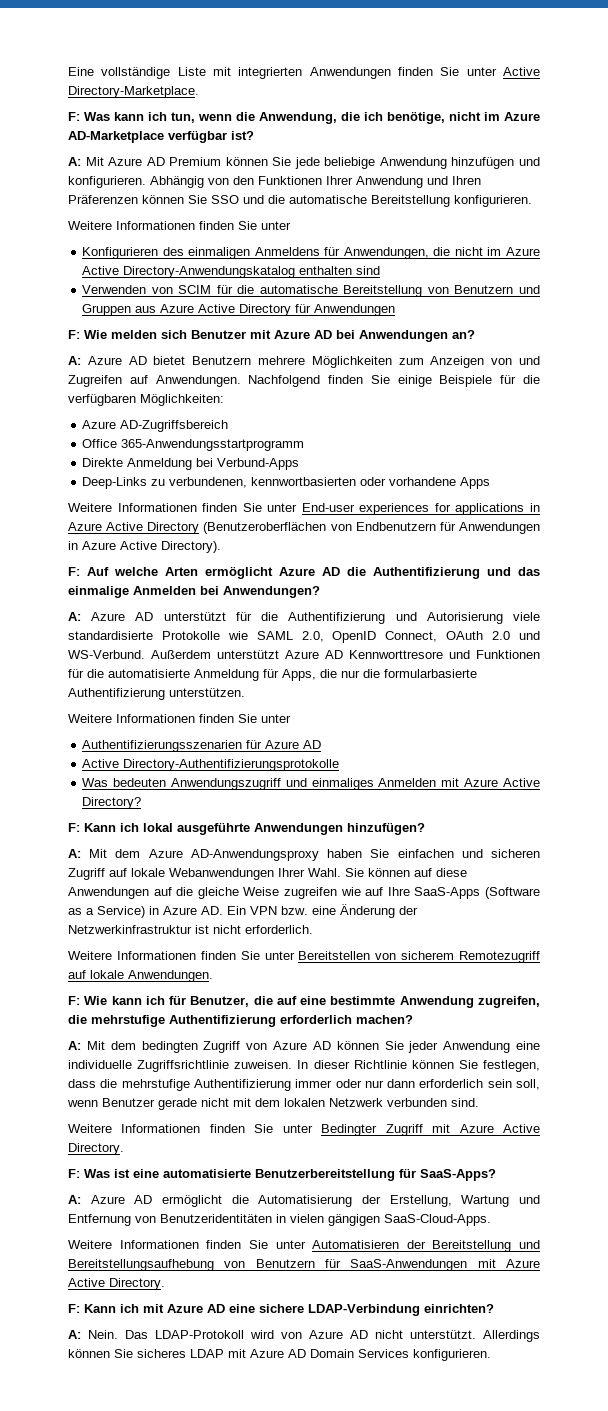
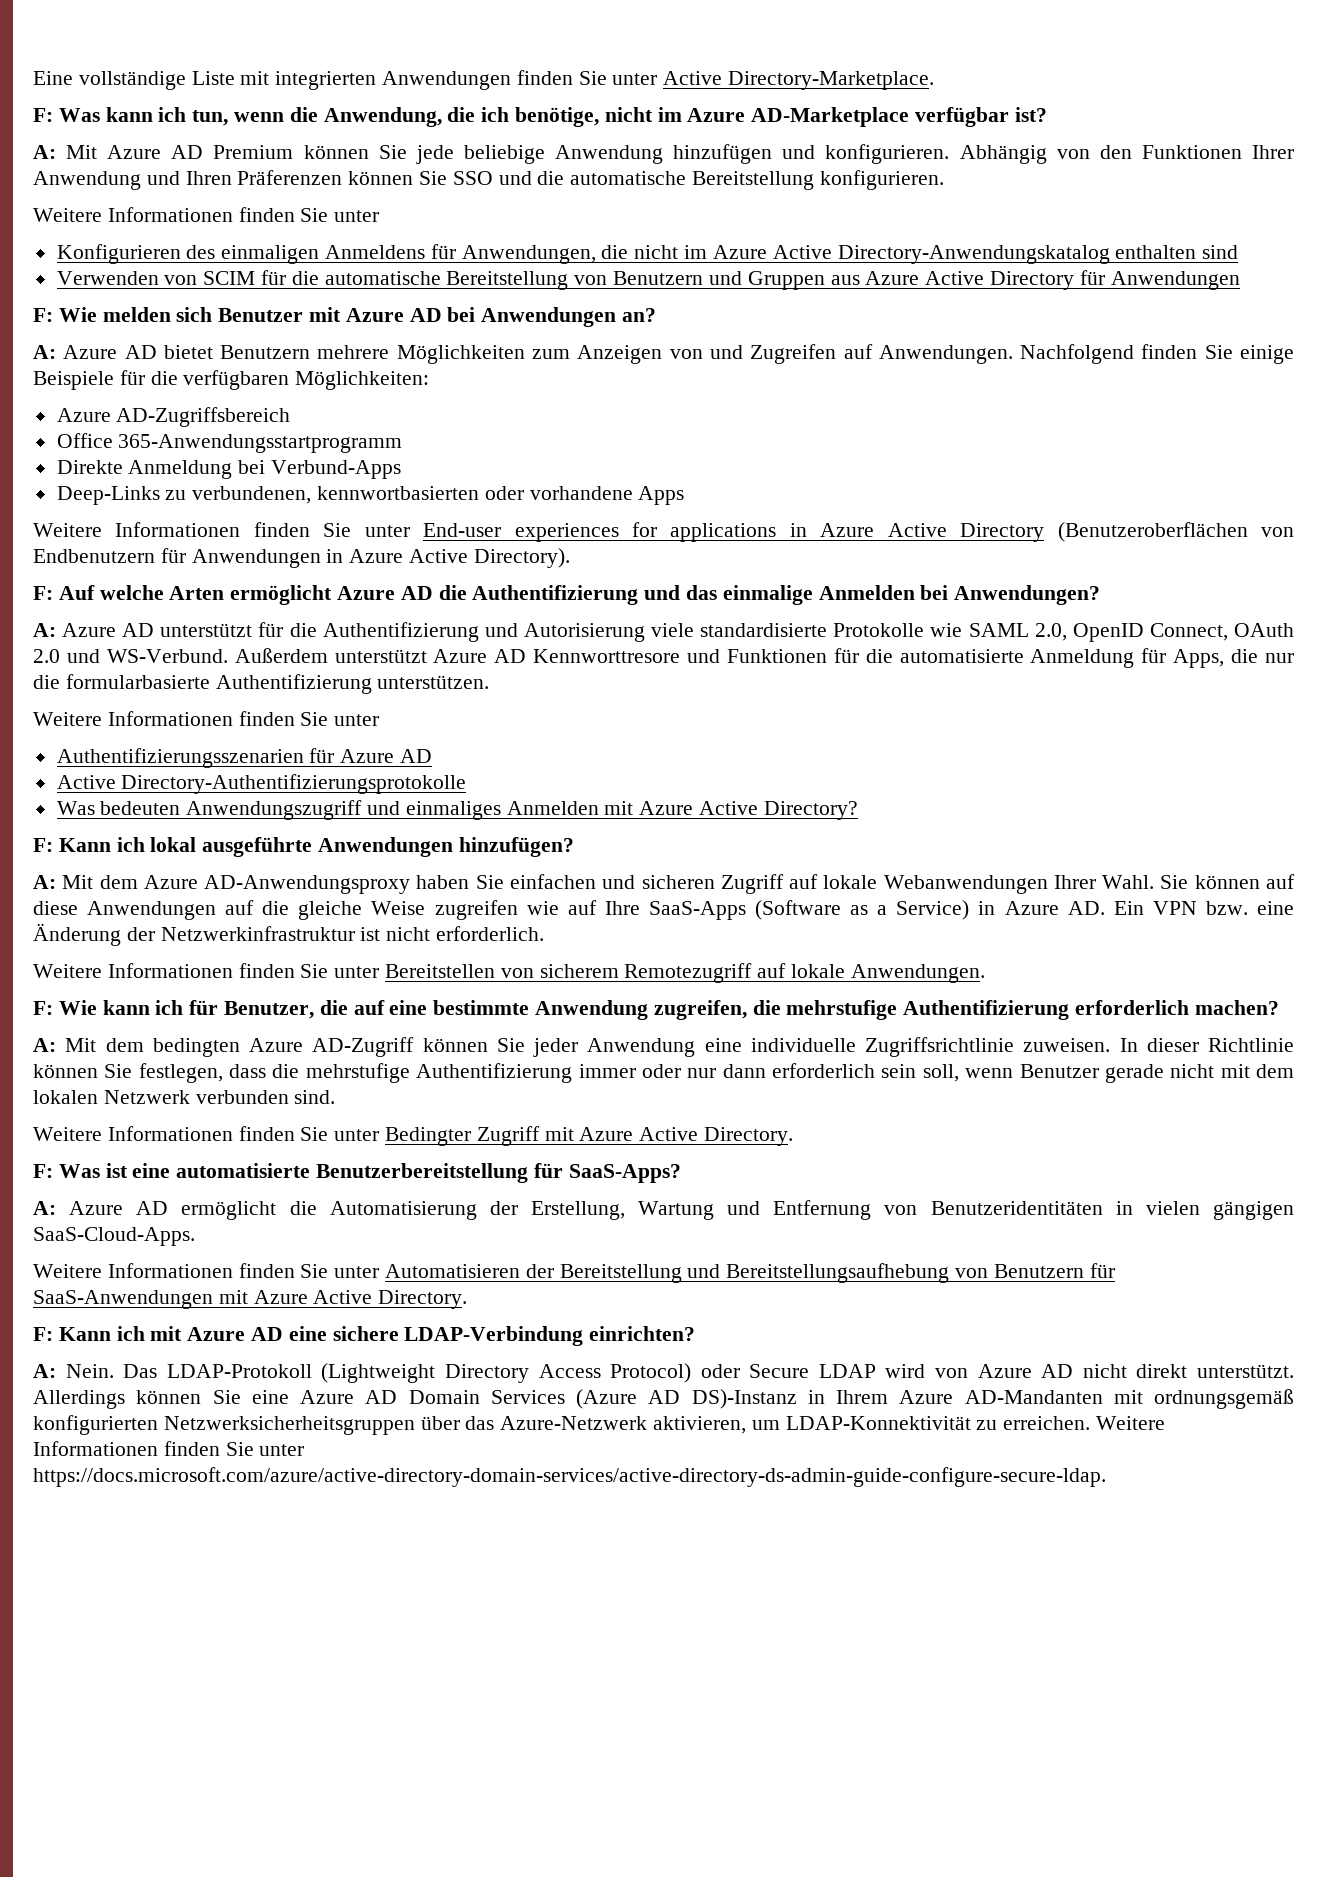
- A: Mit dem bedingten Zugriff von Azure AD können Sie jeder Anwendung eine individuelle Zugriffsrichtlinie zuweisen.
+ A: Mit dem bedingten Azure AD-Zugriff können Sie jeder Anwendung eine individuelle Zugriffsrichtlinie zuweisen.
- Das LDAP-Protokoll wird von Azure AD nicht unterstützt.
+ Das LDAP-Protokoll (Lightweight Directory Access Protocol) oder Secure LDAP wird von Azure AD nicht direkt unterstützt.
- Allerdings können Sie sicheres LDAP mit Azure AD Domain Services konfigurieren.
+ Allerdings können Sie eine Azure AD Domain Services (Azure AD DS)-Instanz in Ihrem Azure AD-Mandanten mit ordnungsgemäß konfigurierten Netzwerksicherheitsgruppen über das Azure-Netzwerk aktivieren, um LDAP-Konnektivität zu erreichen. Weitere Informationen finden Sie unter https://docs.microsoft.com/azure/active-directory-domain-services/active-directory-ds-admin-guide-configure-secure-ldap.

